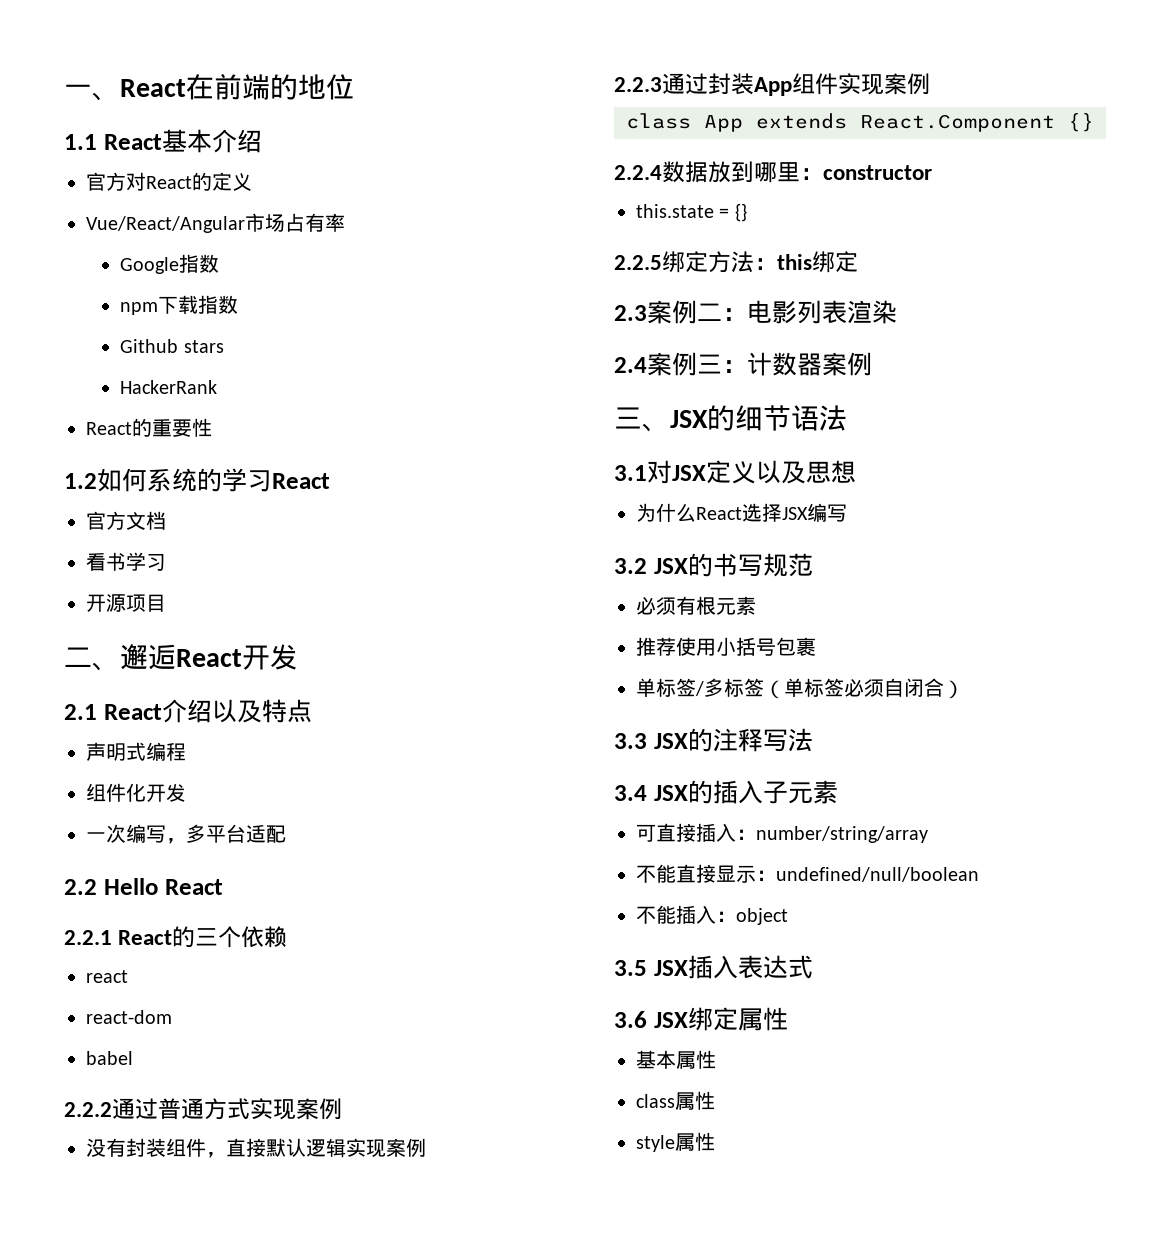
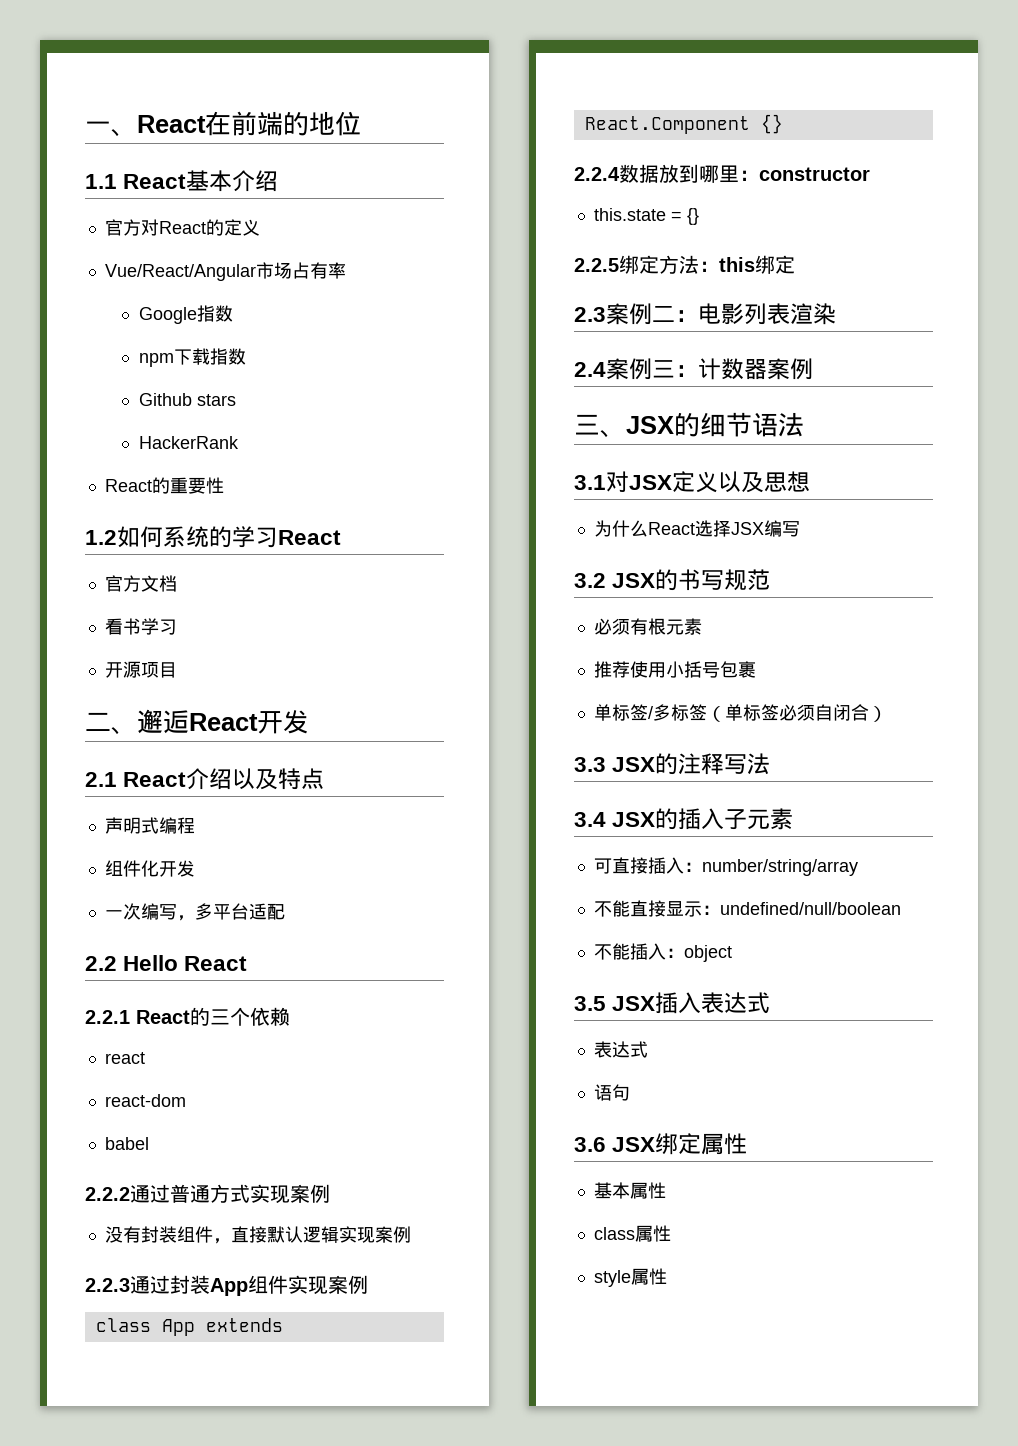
  3.5 JSX插入表达式
+ 表达式
+ 语句

